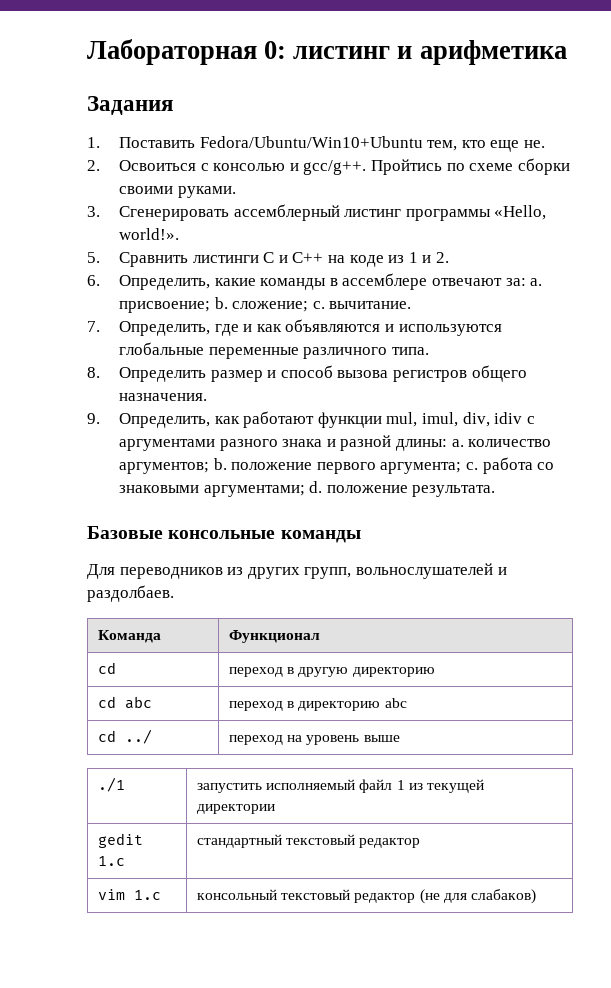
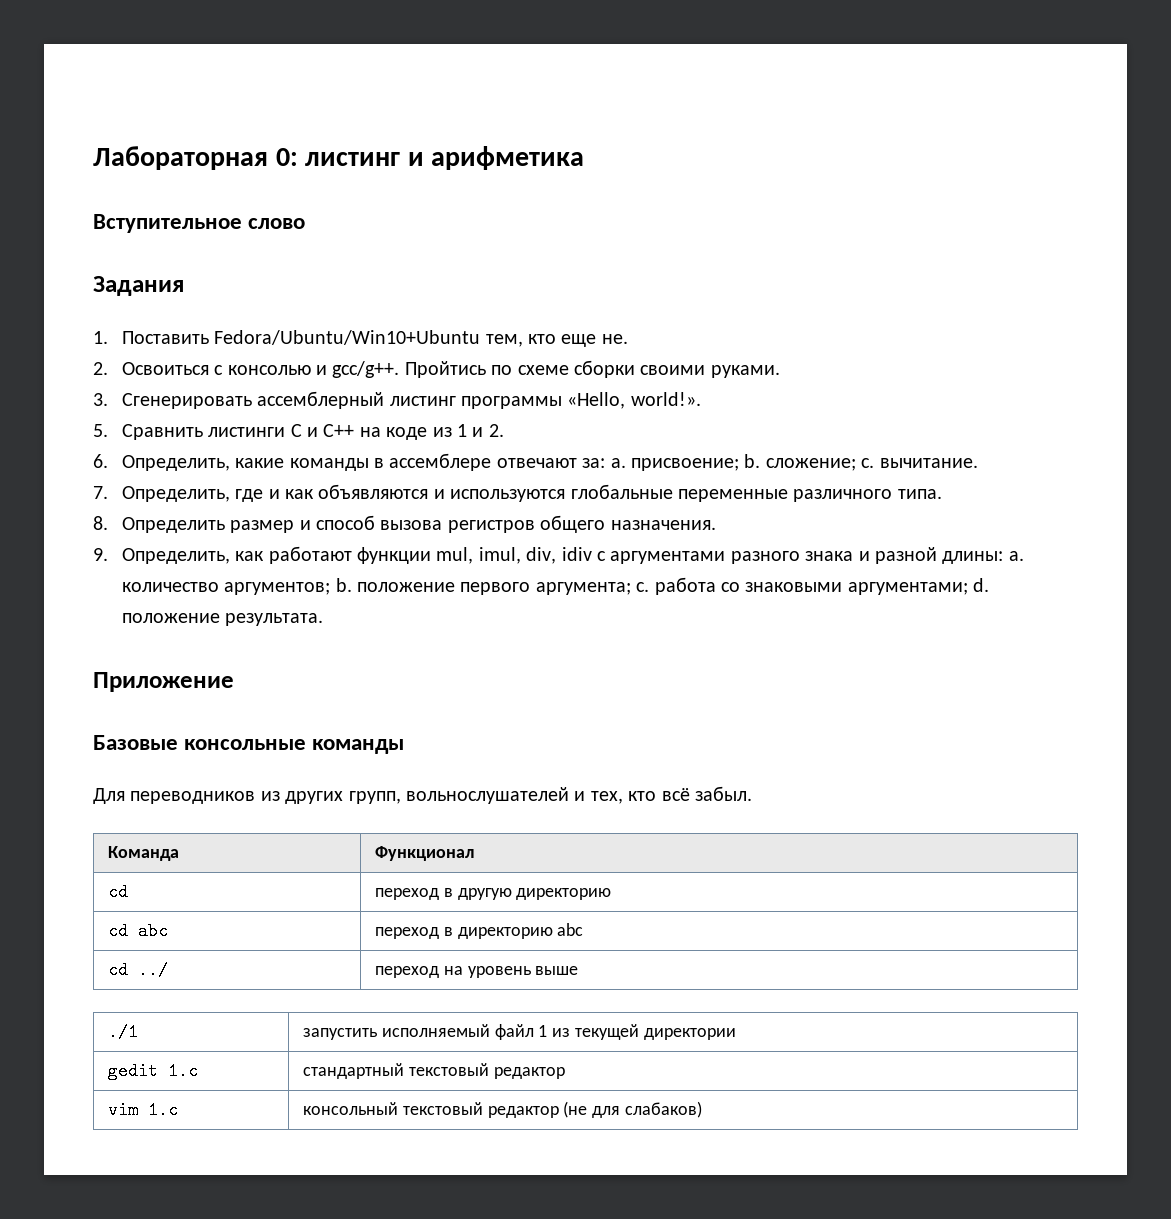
+ Вступительное слово
+ Приложение
- Для переводников из других групп, вольнослушателей и раздолбаев.
+ Для переводников из других групп, вольнослушателей и тех, кто всё забыл.

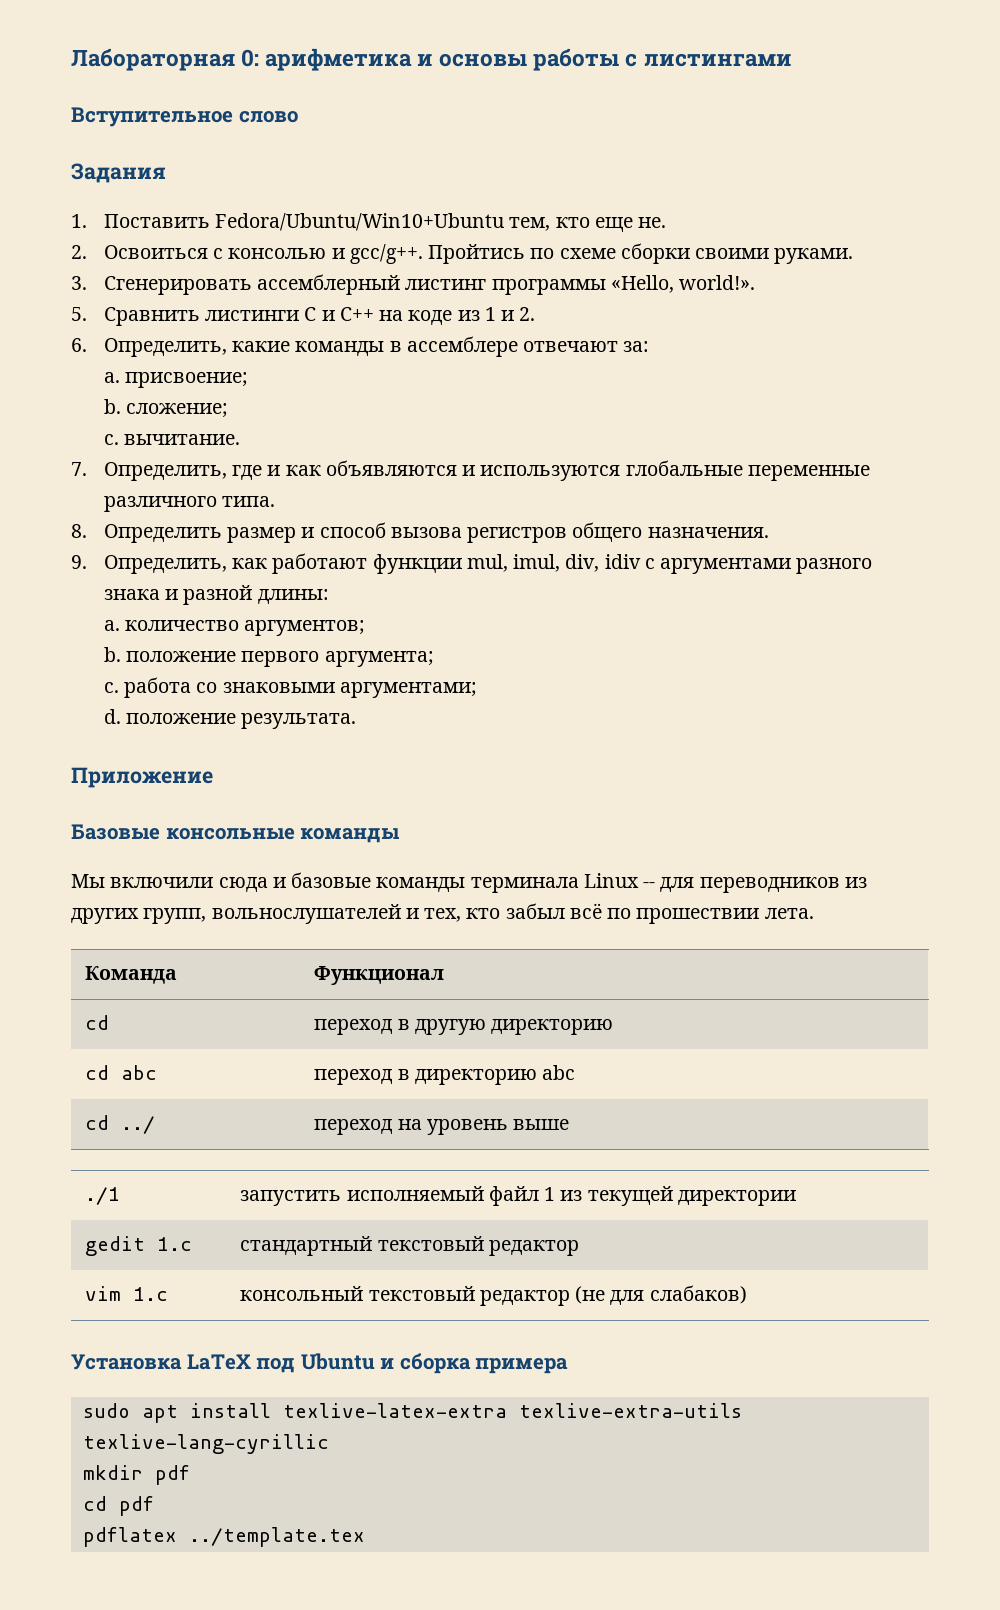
- Лабораторная 0: листинг и арифметика
+ Лабораторная 0: арифметика и основы работы с листингами
- 6. Определить, какие команды в ассемблере отвечают за: a. присвоение; b. сложение; c. вычитание.
+ 6. Определить, какие команды в ассемблере отвечают за:
+ a. присвоение;
+ b. сложение;
+ c. вычитание.
- 9. Определить, как работают функции mul, imul, div, idiv с аргументами разного знака и разной длины: a. количество аргументов; b. положение первого аргумента; c. работа со знаковыми аргументами; d. положение результата.
+ 9. Определить, как работают функции mul, imul, div, idiv с аргументами разного знака и разной длины:
+ a. количество аргументов;
+ b. положение первого аргумента;
+ c. работа со знаковыми аргументами;
+ d. положение результата.
- Для переводников из других групп, вольнослушателей и тех, кто всё забыл.
+ Мы включили сюда и базовые команды терминала Linux -- для переводников из других групп, вольнослушателей и тех, кто забыл всё по прошествии лета.
+ Установка LaTeX под Ubuntu и сборка примера
+ sudo apt install texlive-latex-extra texlive-extra-utils texlive-lang-cyrillic
+ mkdir pdf
+ cd pdf
+ pdflatex ../template.tex

